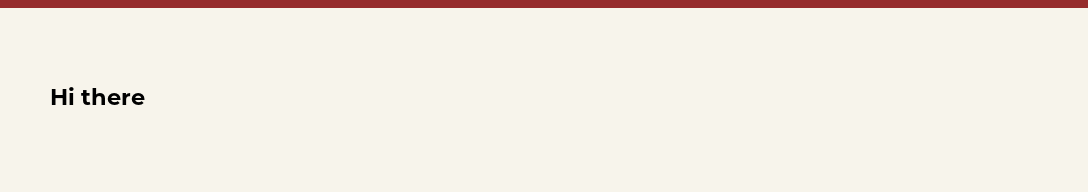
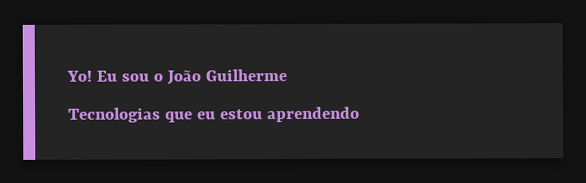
- Hi there
+ Yo! Eu sou o João Guilherme
+ Tecnologias que eu estou aprendendo

